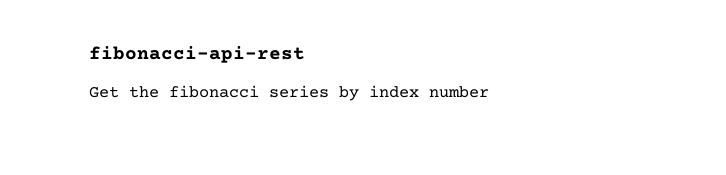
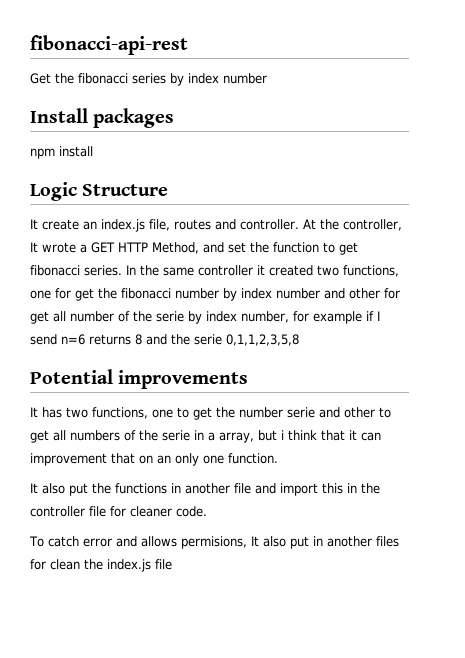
+ Install packages
+ npm install
+ Logic Structure
+ It create an index.js file, routes and controller. At the controller, It wrote a GET HTTP Method, and set the function to get fibonacci series. In the same controller it created two functions, one for get the fibonacci number by index number and other for get all number of the serie by index number, for example if I send n=6 returns 8 and the serie 0,1,1,2,3,5,8
+ Potential improvements
+ It has two functions, one to get the number serie and other to get all numbers of the serie in a array, but i think that it can improvement that on an only one function.
+ It also put the functions in another file and import this in the controller file for cleaner code.
+ To catch error and allows permisions, It also put in another files for clean the index.js file

